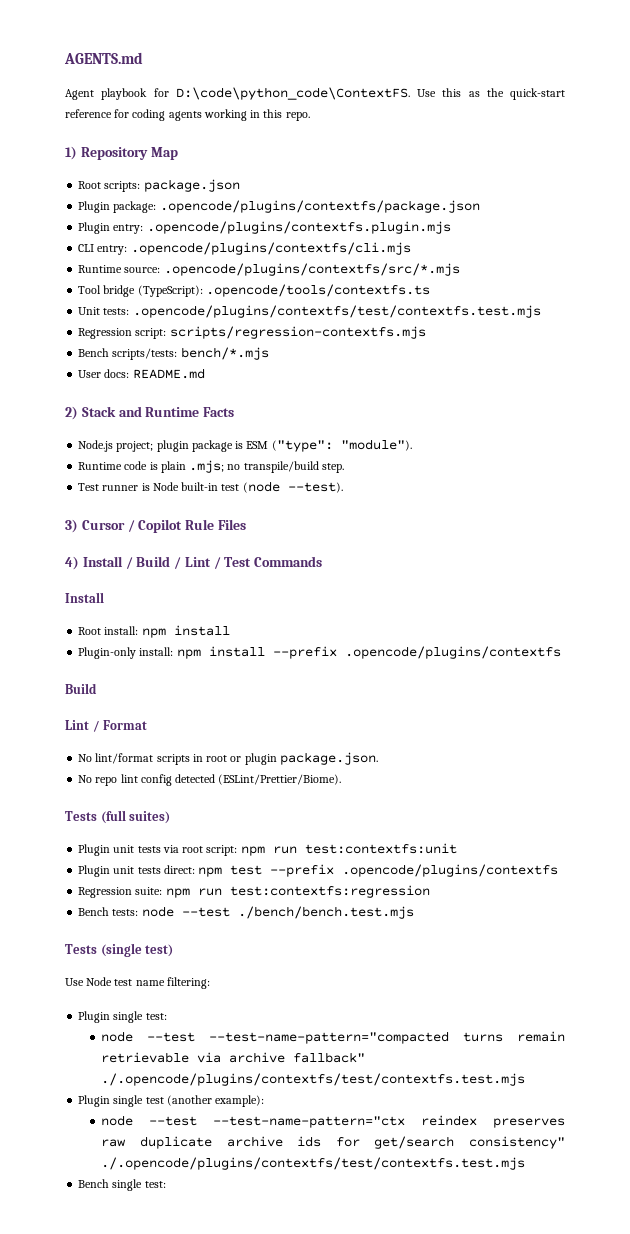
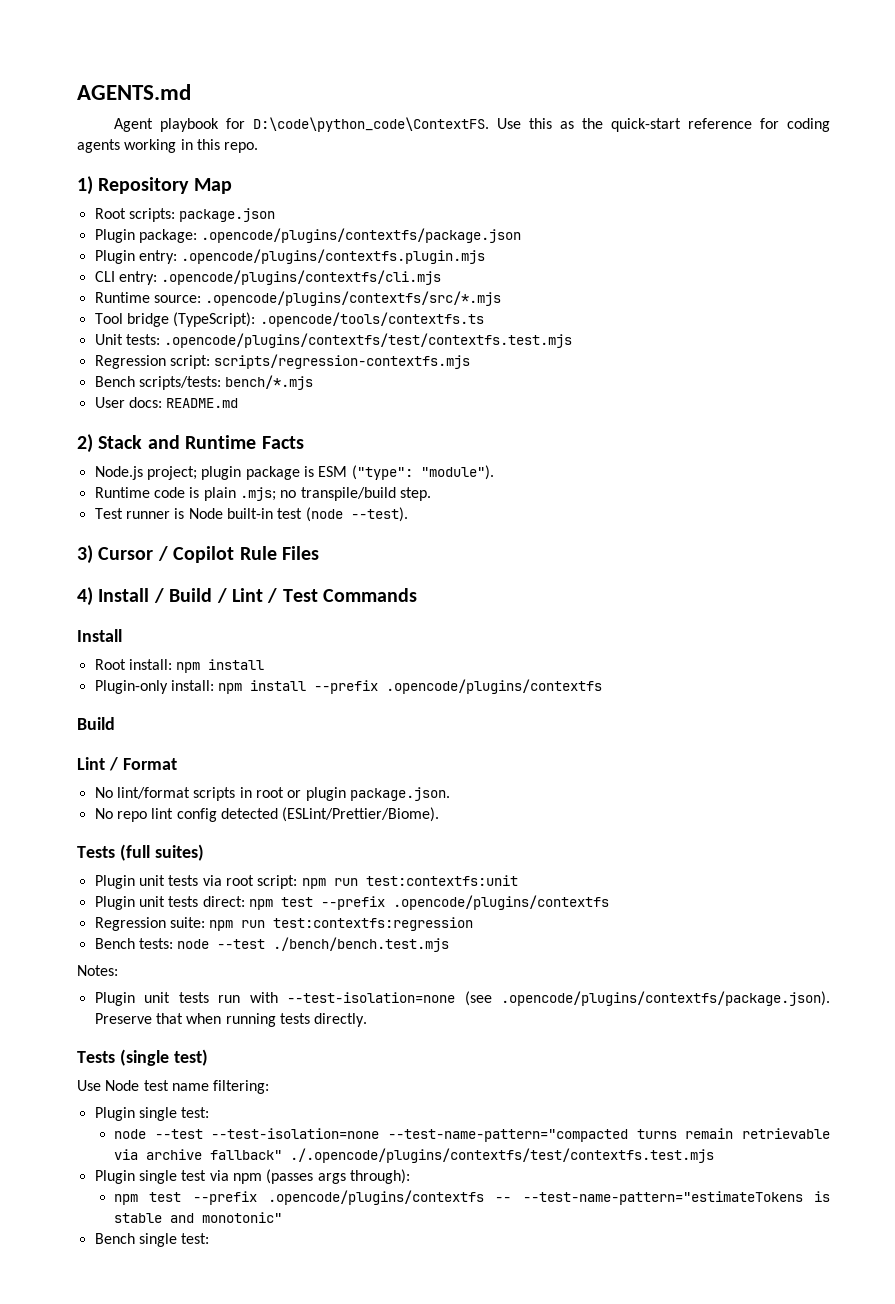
+ Notes:
+ Plugin unit tests run with --test-isolation=none (see .opencode/plugins/contextfs/package.json). Preserve that when running tests directly.
- node --test --test-name-pattern="compacted turns remain retrievable via archive fallback" ./.opencode/plugins/contextfs/test/contextfs.test.mjs
+ node --test --test-isolation=none --test-name-pattern="compacted turns remain retrievable via archive fallback" ./.opencode/plugins/contextfs/test/contextfs.test.mjs
- Plugin single test (another example):
- node --test --test-name-pattern="ctx reindex preserves raw duplicate archive ids for get/search consistency" ./.opencode/plugins/contextfs/test/contextfs.test.mjs
+ Plugin single test via npm (passes args through):
+ npm test --prefix .opencode/plugins/contextfs -- --test-name-pattern="estimateTokens is stable and monotonic"

